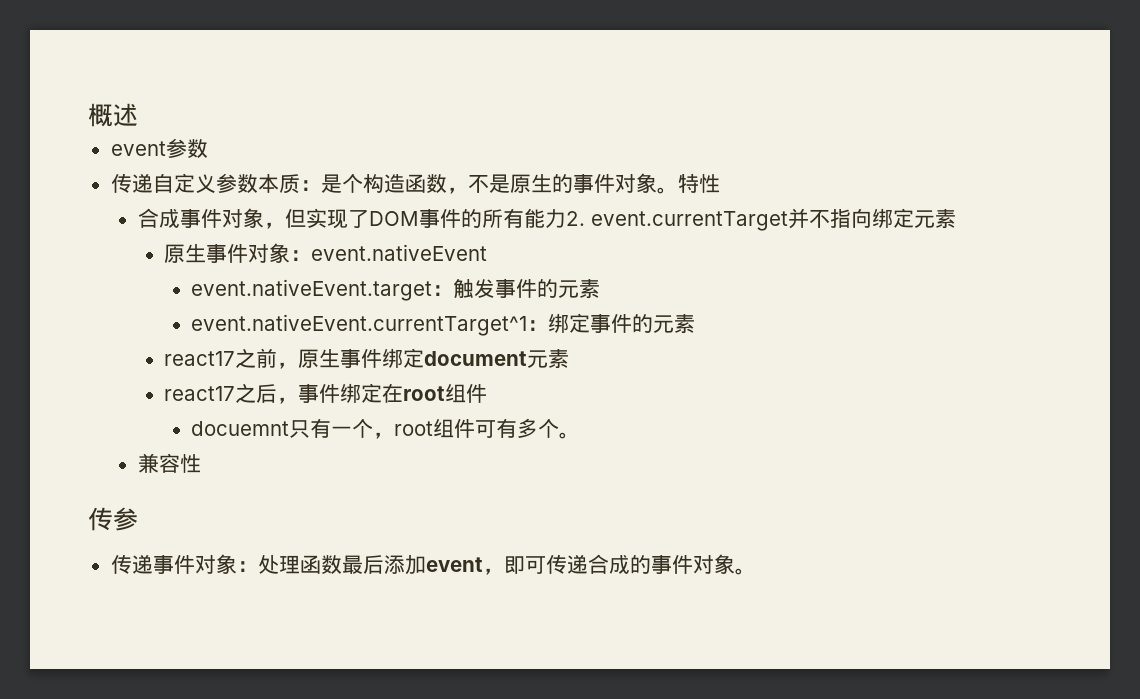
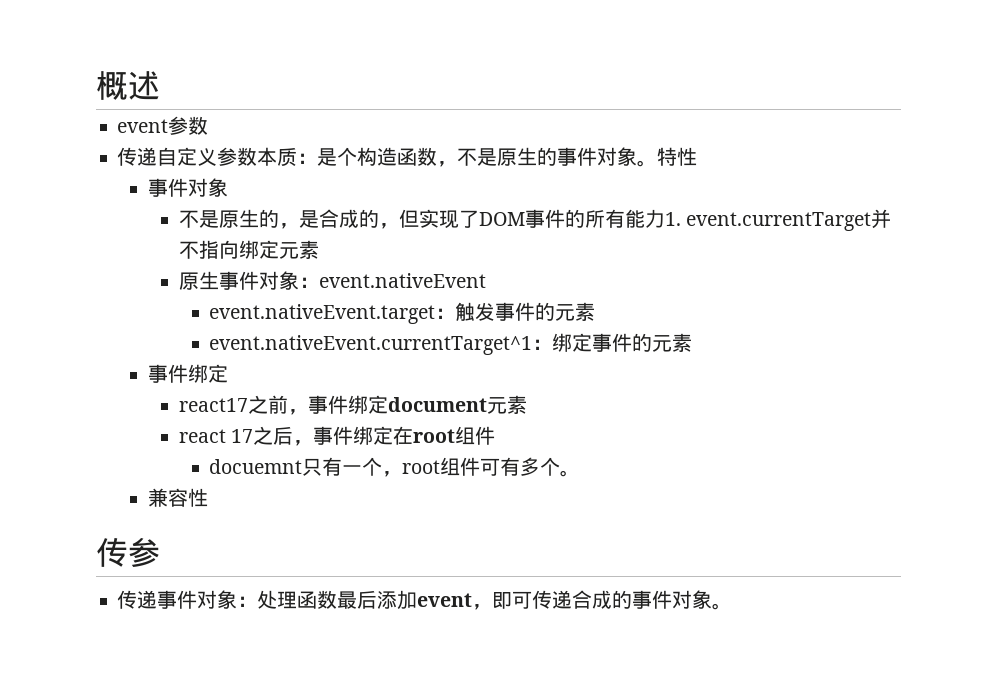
  特性
- 合成事件对象，但实现了DOM事件的所有能力2. event.currentTarget并不指向绑定元素
+ 事件对象
+ 不是原生的，是合成的，但实现了DOM事件的所有能力1. event.currentTarget并不指向绑定元素
  event.nativeEvent.currentTarget^1：绑定事件的元素
+ 事件绑定
- react17之前，原生事件绑定document元素
+ react17之前，事件绑定document元素
- react17之后，事件绑定在root组件
+ react 17之后，事件绑定在root组件

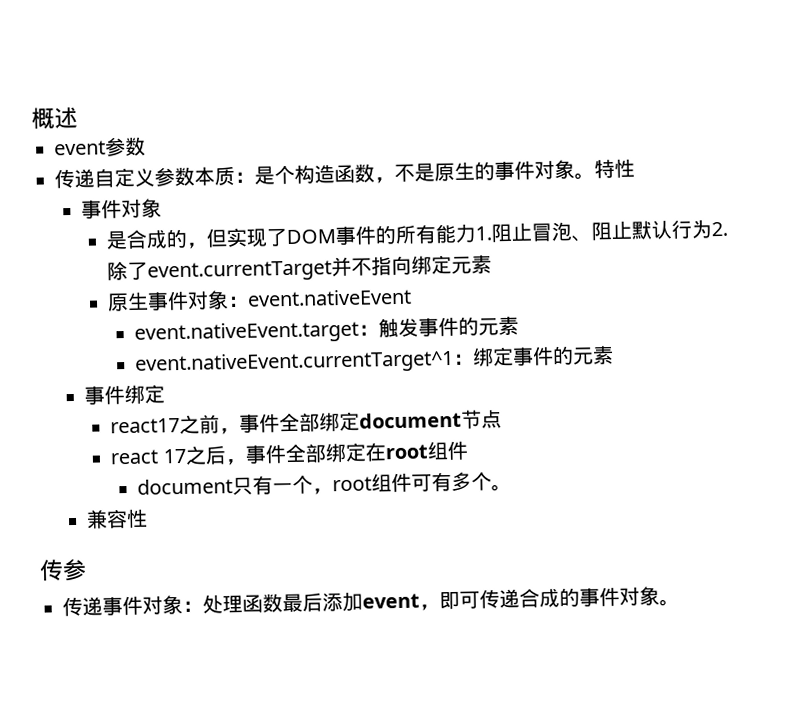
- 不是原生的，是合成的，但实现了DOM事件的所有能力1. event.currentTarget并不指向绑定元素
+ 是合成的，但实现了DOM事件的所有能力1.阻止冒泡、阻止默认行为2.除了event.currentTarget并不指向绑定元素
- react17之前，事件绑定document元素
+ react17之前，事件全部绑定document节点
- react 17之后，事件绑定在root组件
+ react 17之后，事件全部绑定在root组件
- docuemnt只有一个，root组件可有多个。
+ document只有一个，root组件可有多个。

